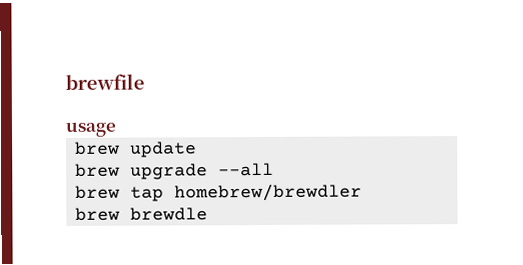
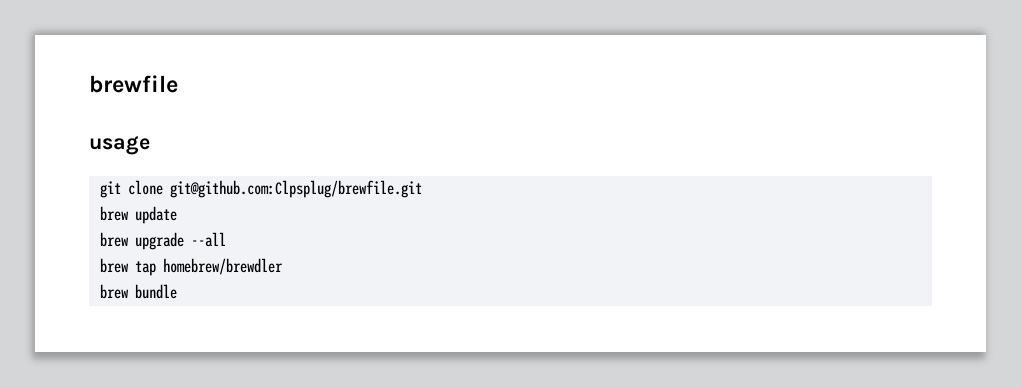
+ git clone git@github.com:Clpsplug/brewfile.git
- brew brewdle
+ brew bundle

